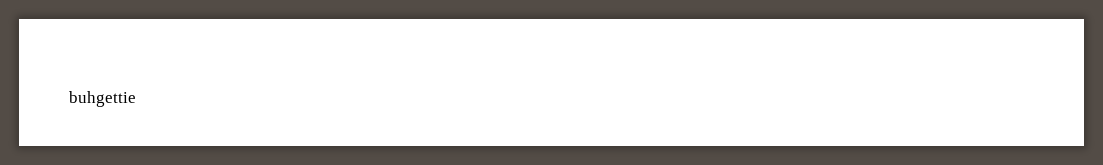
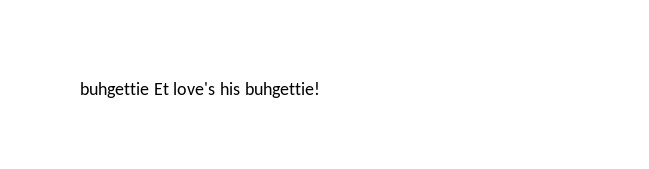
- buhgettie
+ buhgettie Et love's his buhgettie!

